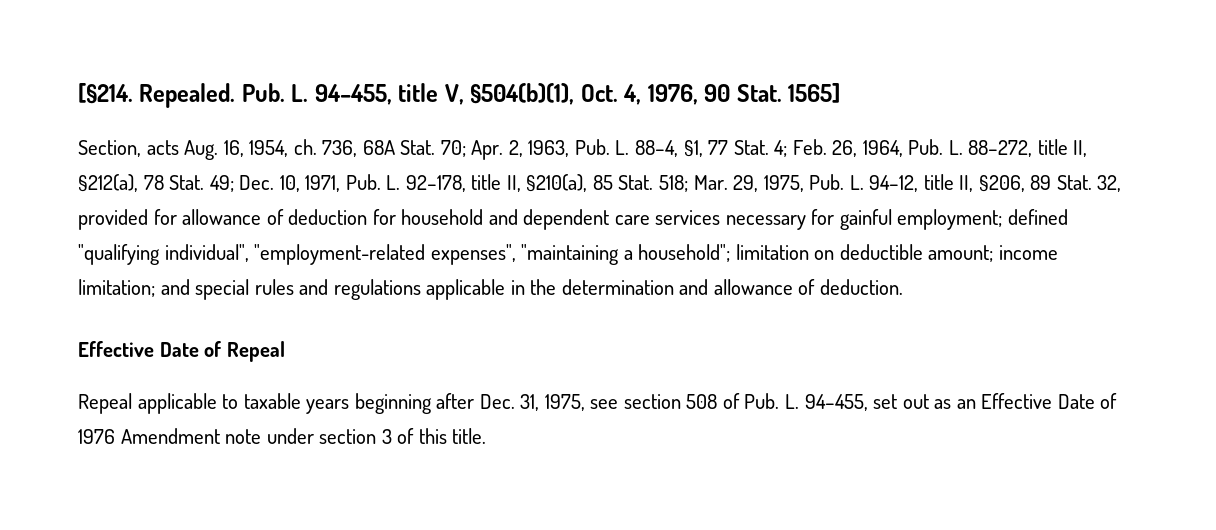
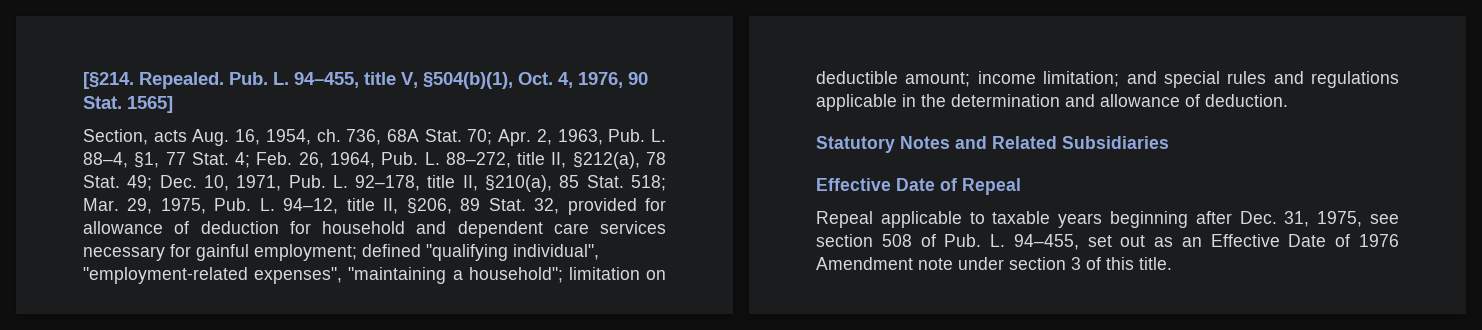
+ Statutory Notes and Related Subsidiaries

